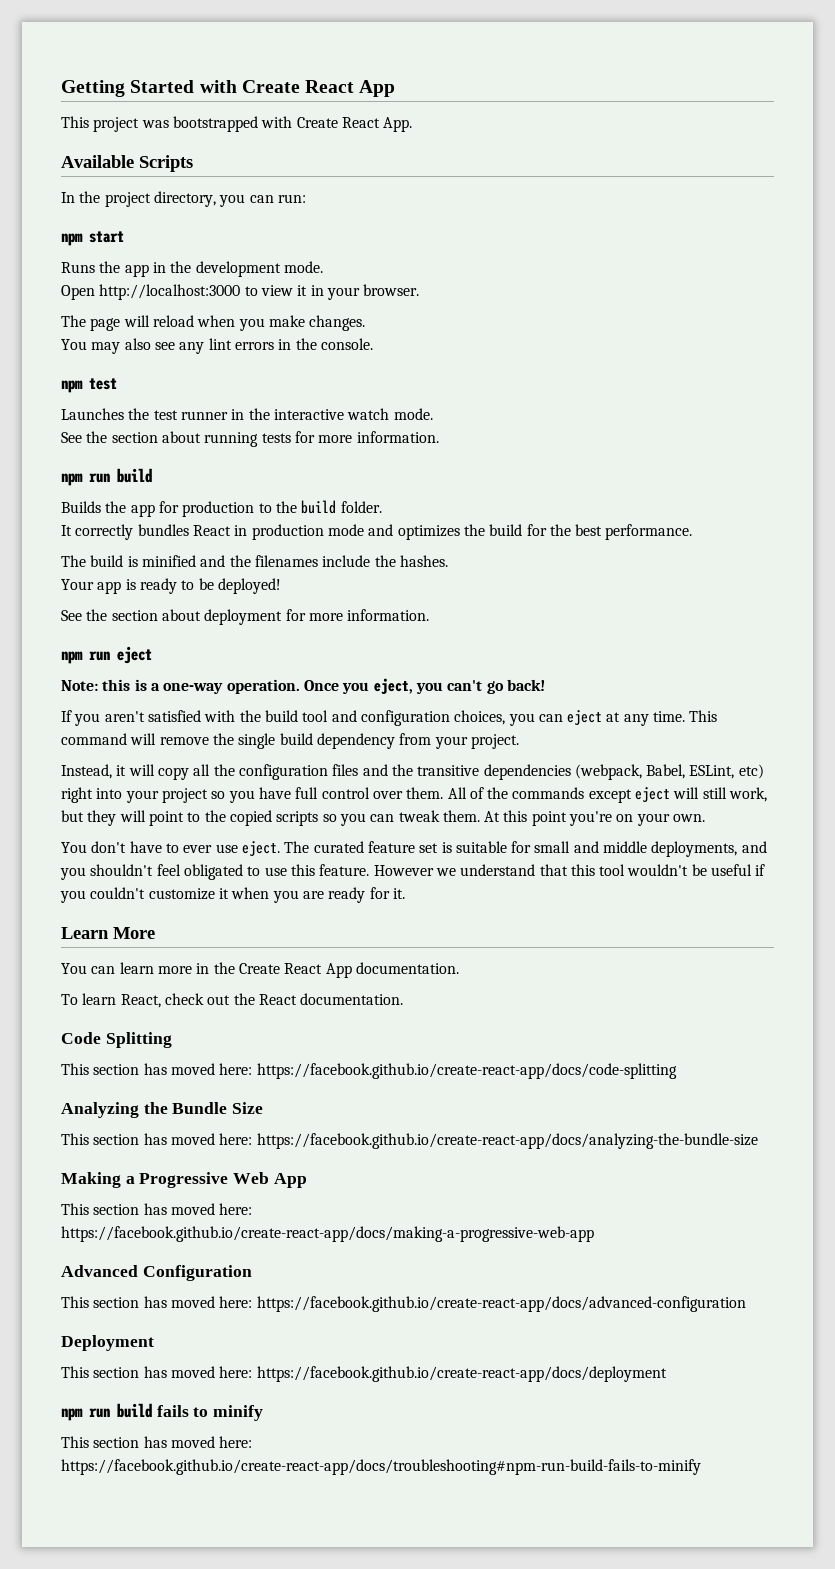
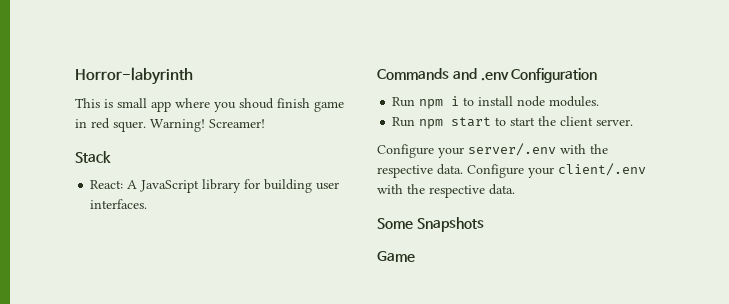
- Getting Started with Create React App
- This project was bootstrapped with Create React App.
- Available Scripts
- In the project directory, you can run:
- npm start
- Runs the app in the development mode.
- Open http://localhost:3000 to view it in your browser.
- The page will reload when you make changes.
- You may also see any lint errors in the console.
- npm test
- Launches the test runner in the interactive watch mode.
- See the section about running tests for more information.
- npm run build
- Builds the app for production to the build folder.
- It correctly bundles React in production mode and optimizes the build for the best performance.
- The build is minified and the filenames include the hashes.
- Your app is ready to be deployed!
- See the section about deployment for more information.
- npm run eject
- Note: this is a one-way operation. Once you eject, you can't go back!
- If you aren't satisfied with the build tool and configuration choices, you can eject at any time. This command will remove the single build dependency from your project.
- Instead, it will copy all the configuration files and the transitive dependencies (webpack, Babel, ESLint, etc) right into your project so you have full control over them. All of the commands except eject will still work, but they will point to the copied scripts so you can tweak them. At this point you're on your own.
- You don't have to ever use eject. The curated feature set is suitable for small and middle deployments, and you shouldn't feel obligated to use this feature. However we understand that this tool wouldn't be useful if you couldn't customize it when you are ready for it.
- Learn More
- You can learn more in the Create React App documentation.
- To learn React, check out the React documentation.
- Code Splitting
- This section has moved here: https://facebook.github.io/create-react-app/docs/code-splitting
- Analyzing the Bundle Size
- This section has moved here: https://facebook.github.io/create-react-app/docs/analyzing-the-bundle-size
- Making a Progressive Web App
- This section has moved here: https://facebook.github.io/create-react-app/docs/making-a-progressive-web-app
- Advanced Configuration
- This section has moved here: https://facebook.github.io/create-react-app/docs/advanced-configuration
- Deployment
- This section has moved here: https://facebook.github.io/create-react-app/docs/deployment
- npm run build fails to minify
- This section has moved here: https://facebook.github.io/create-react-app/docs/troubleshooting#npm-run-build-fails-to-minify
+ Horror-labyrinth
+ This is small app where you shoud finish game in red squer. Warning! Screamer!
+ Stack
+ React: A JavaScript library for building user interfaces.
+ Commands and .env Configuration
+ Run npm i to install node modules.
+ Run npm start to start the client server.
+ Configure your server/.env with the respective data. Configure your client/.env with the respective data.
+ Some Snapshots
+ Game

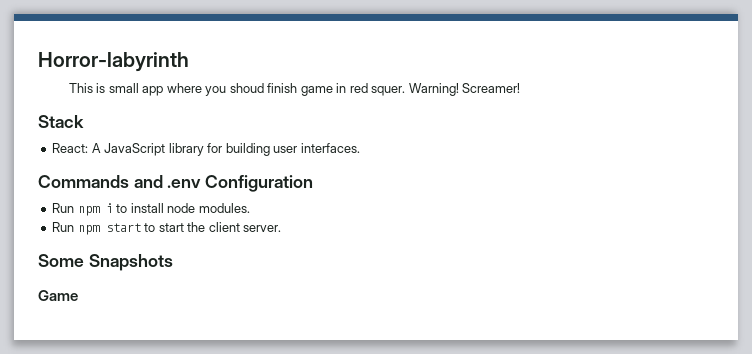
- Configure your server/.env with the respective data. Configure your client/.env with the respective data.

